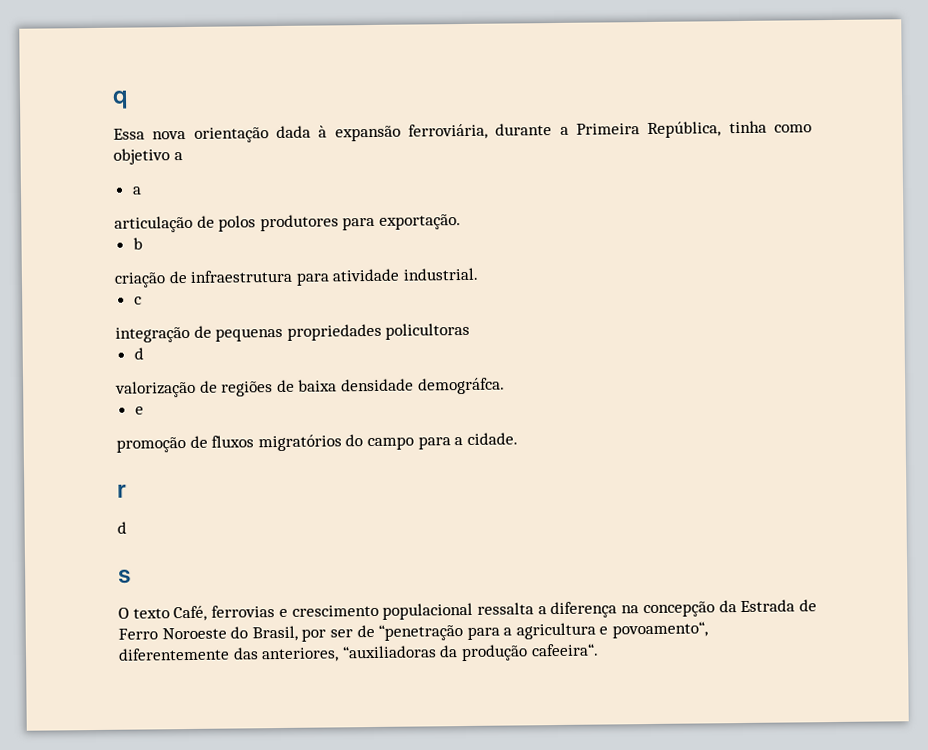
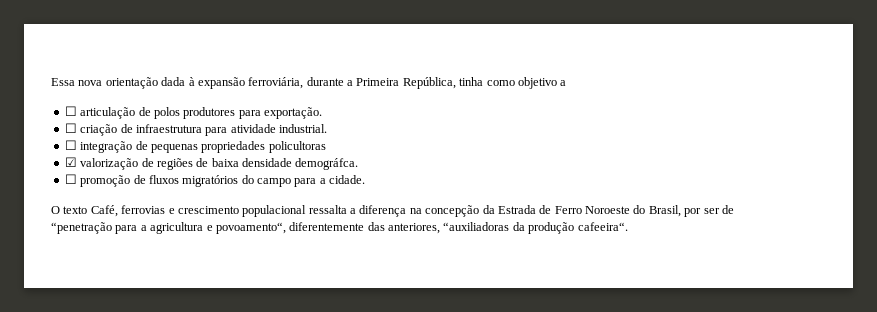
- q
  Essa nova orientação dada à expansão ferroviária, durante a Primeira República, tinha como objetivo a
- a
- articulação de polos produtores para exportação.
+ ☐ articulação de polos produtores para exportação.
- b
- criação de infraestrutura para atividade industrial.
+ ☐ criação de infraestrutura para atividade industrial.
- c
- integração de pequenas propriedades policultoras
- d
- valorização de regiões de baixa densidade demográfca.
- e
- promoção de fluxos migratórios do campo para a cidade.
+ ☐ integração de pequenas propriedades policultoras
+ ☑ valorização de regiões de baixa densidade demográfca.
+ ☐ promoção de fluxos migratórios do campo para a cidade.
- r
- d
- s

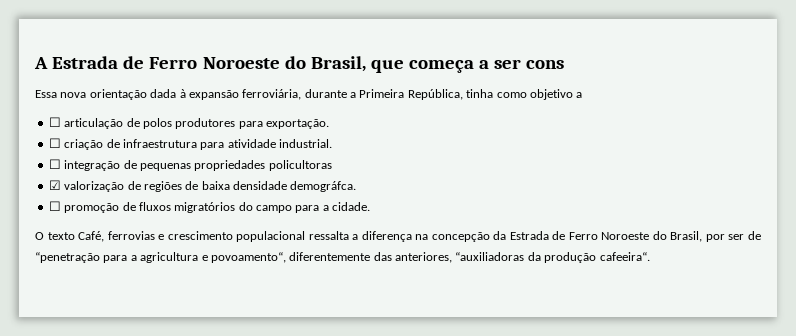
+ A Estrada de Ferro Noroeste do Brasil, que começa a ser cons

